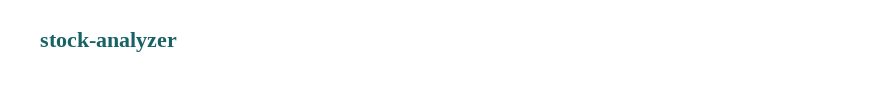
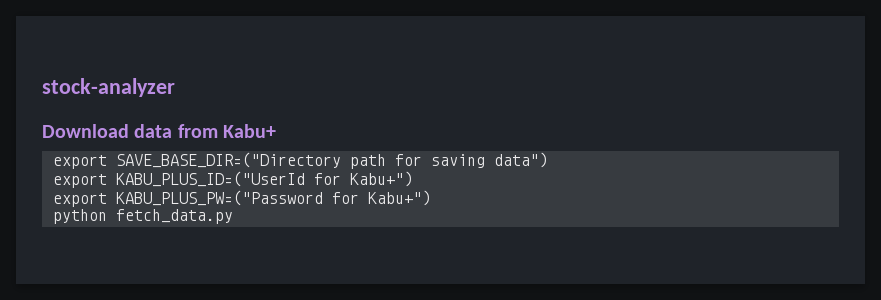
+ Download data from Kabu+
+ export SAVE_BASE_DIR=("Directory path for saving data")
+ export KABU_PLUS_ID=("UserId for Kabu+")
+ export KABU_PLUS_PW=("Password for Kabu+")
+ python fetch_data.py

